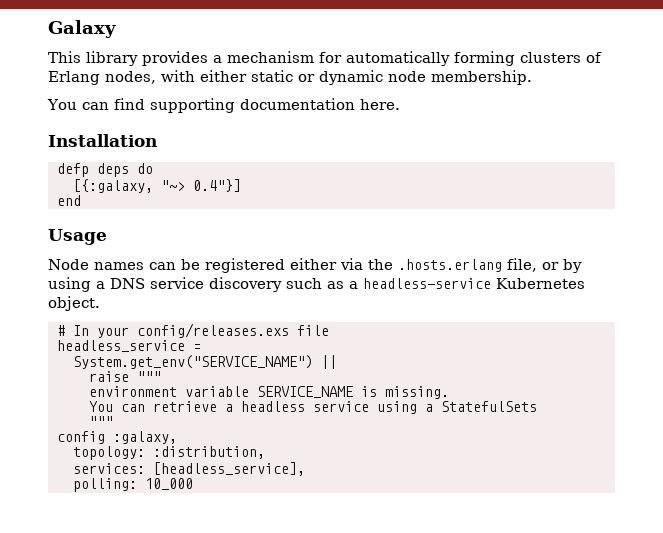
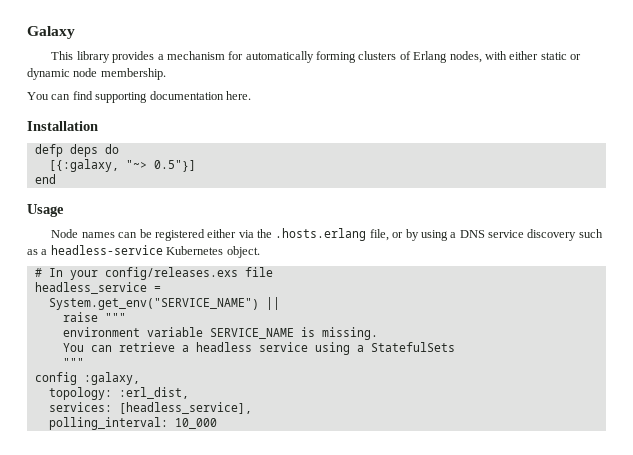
- [{:galaxy, "~> 0.4"}]
+ [{:galaxy, "~> 0.5"}]
- topology: :distribution,
+ topology: :erl_dist,
- polling: 10_000
+ polling_interval: 10_000

